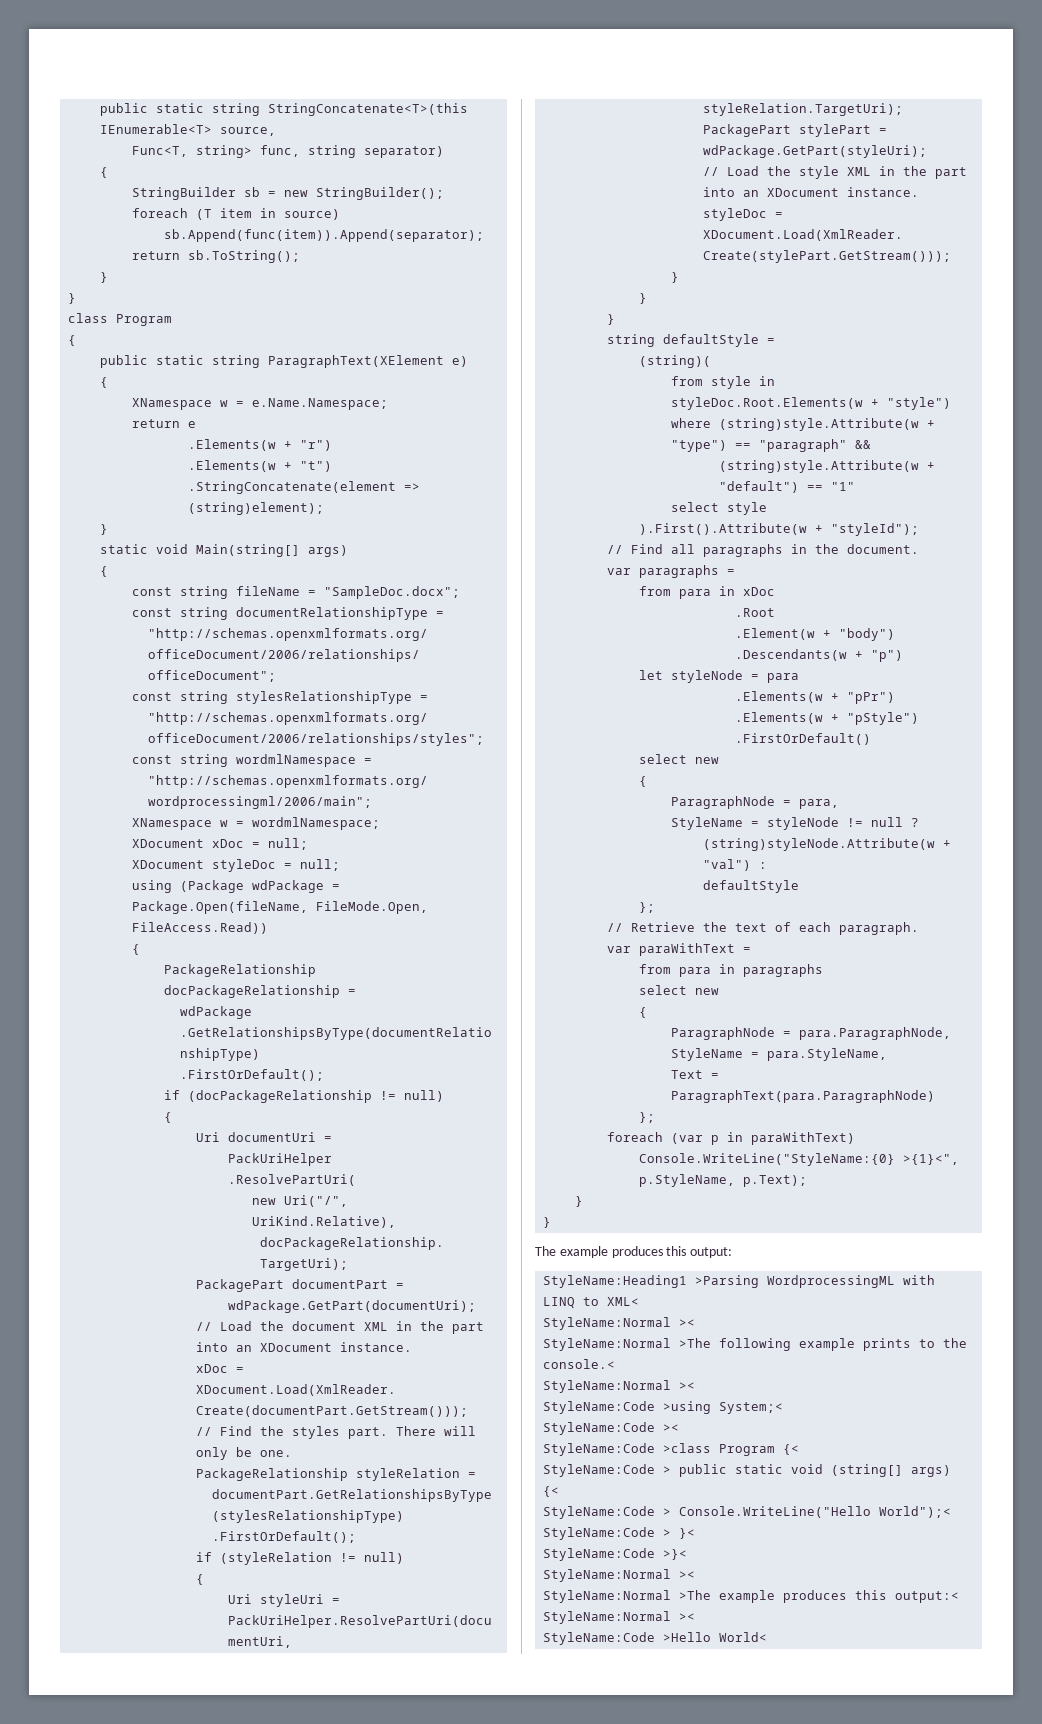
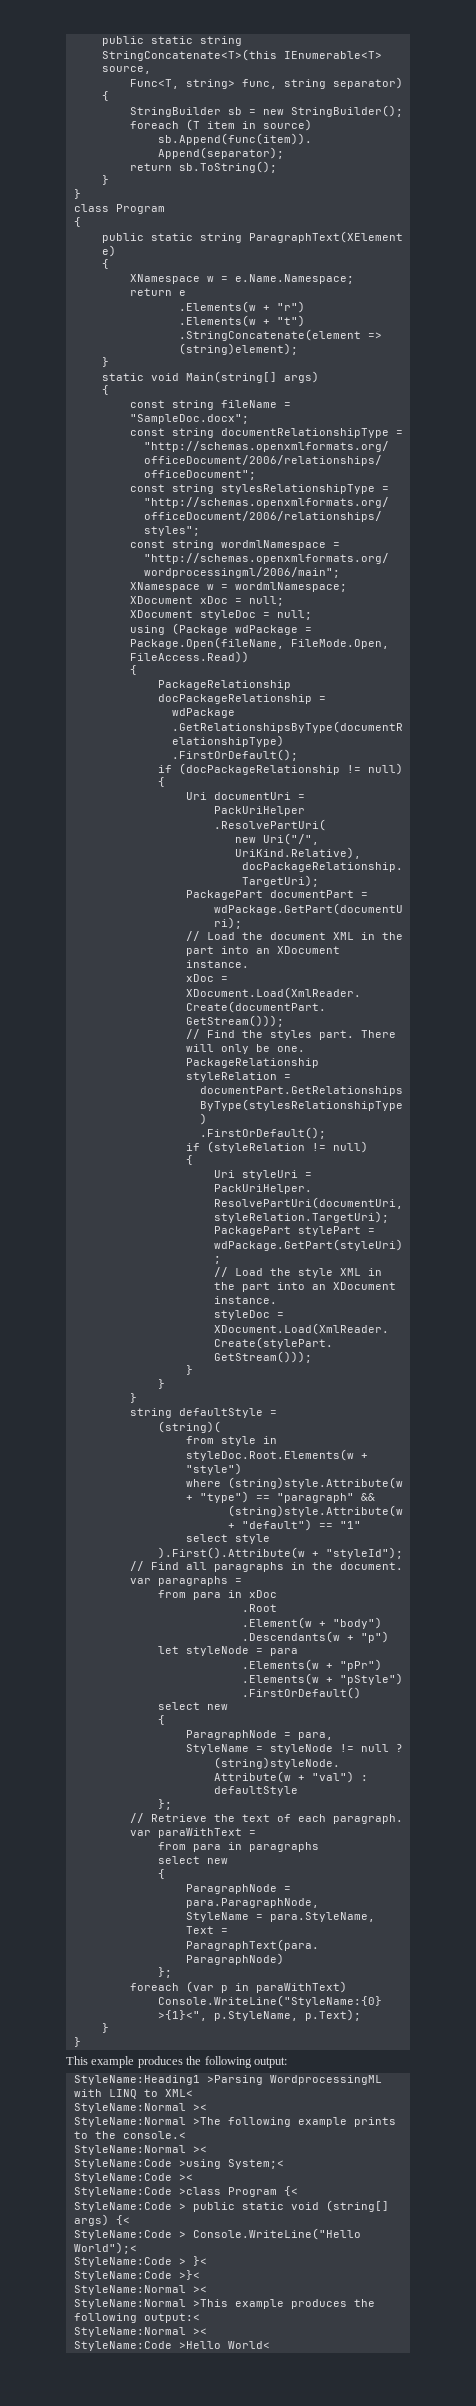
- The example produces this output:
+ This example produces the following output:
- StyleName:Normal >The example produces this output:<
+ StyleName:Normal >This example produces the following output:<

